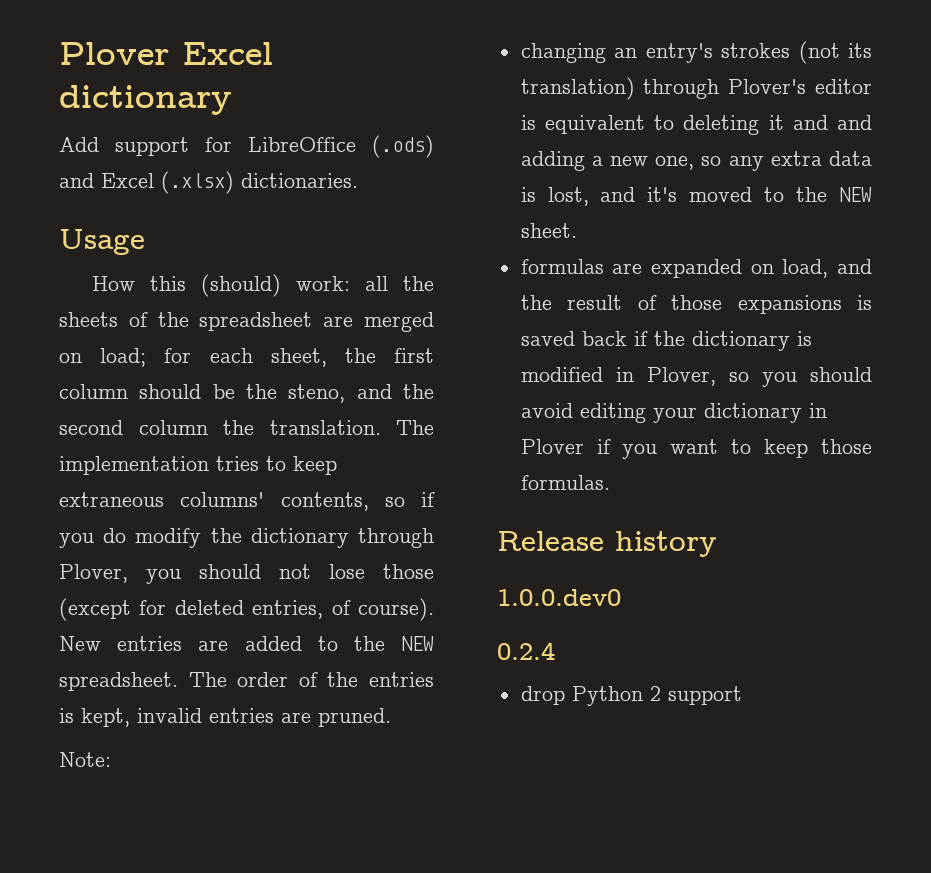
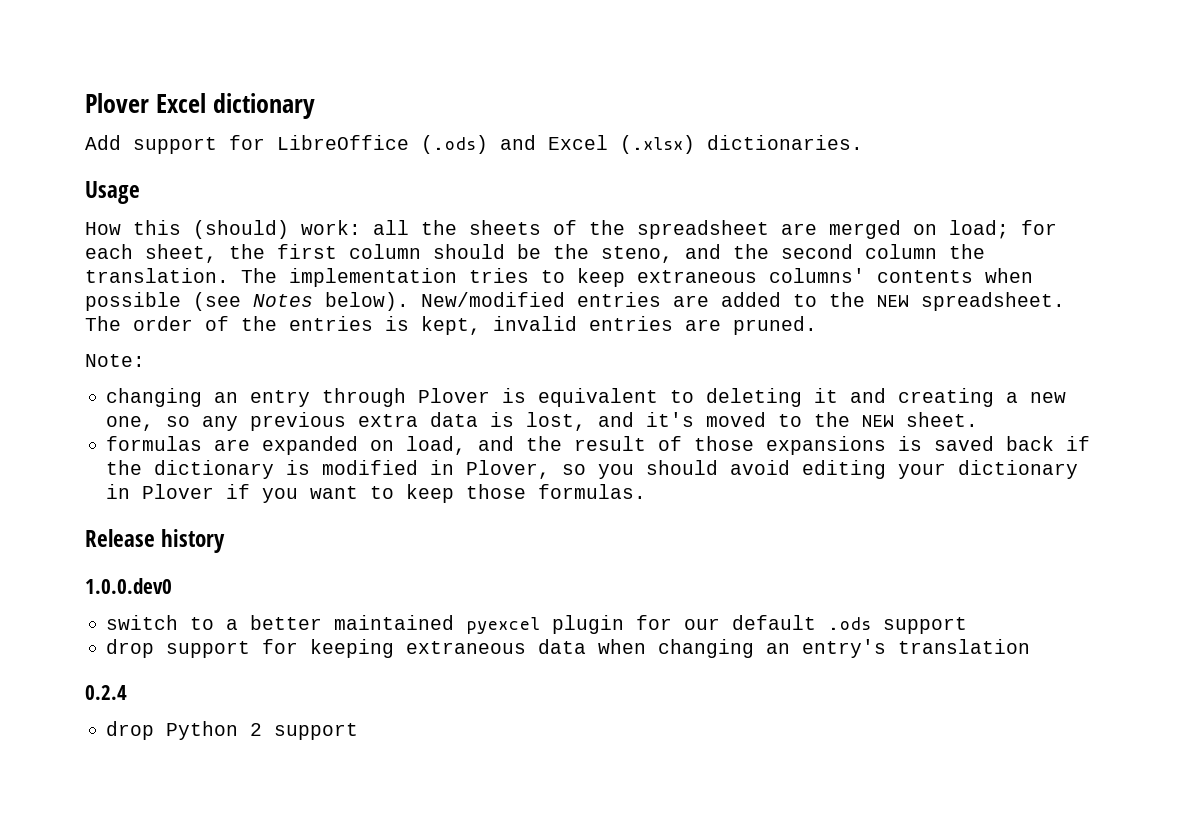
- The implementation tries to keep extraneous columns' contents, so if you do modify the dictionary through Plover, you should not lose those (except for deleted entries, of course). New entries are added to the NEW spreadsheet.
+ The implementation tries to keep extraneous columns' contents when possible (see Notes below). New/modified entries are added to the NEW spreadsheet.
- changing an entry's strokes (not its translation) through Plover's editor is equivalent to deleting it and and adding a new one, so any extra data is lost, and it's moved to the NEW sheet.
+ changing an entry through Plover is equivalent to deleting it and creating a new one, so any previous extra data is lost, and it's moved to the NEW sheet.
+ switch to a better maintained pyexcel plugin for our default .ods support
+ drop support for keeping extraneous data when changing an entry's translation

